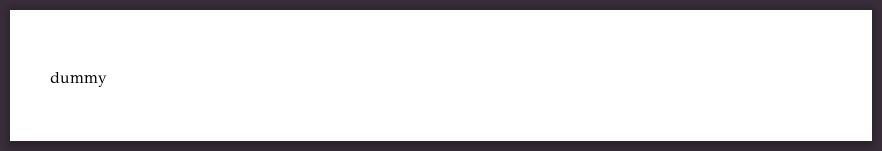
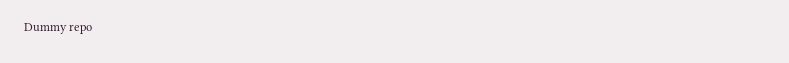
- dummy
+ Dummy repo

